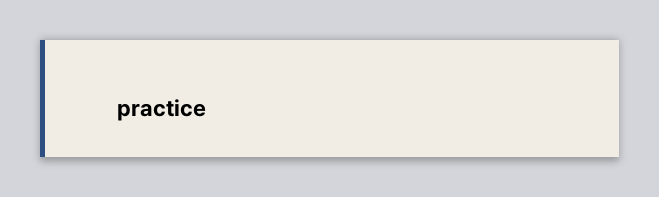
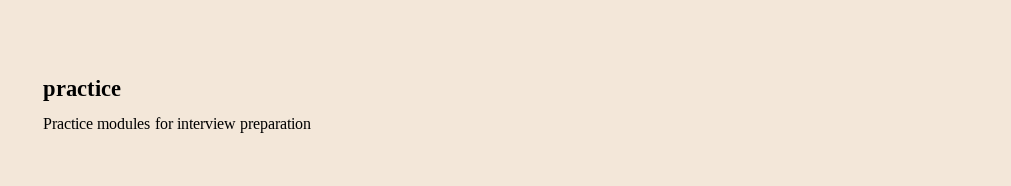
+ Practice modules for interview preparation

